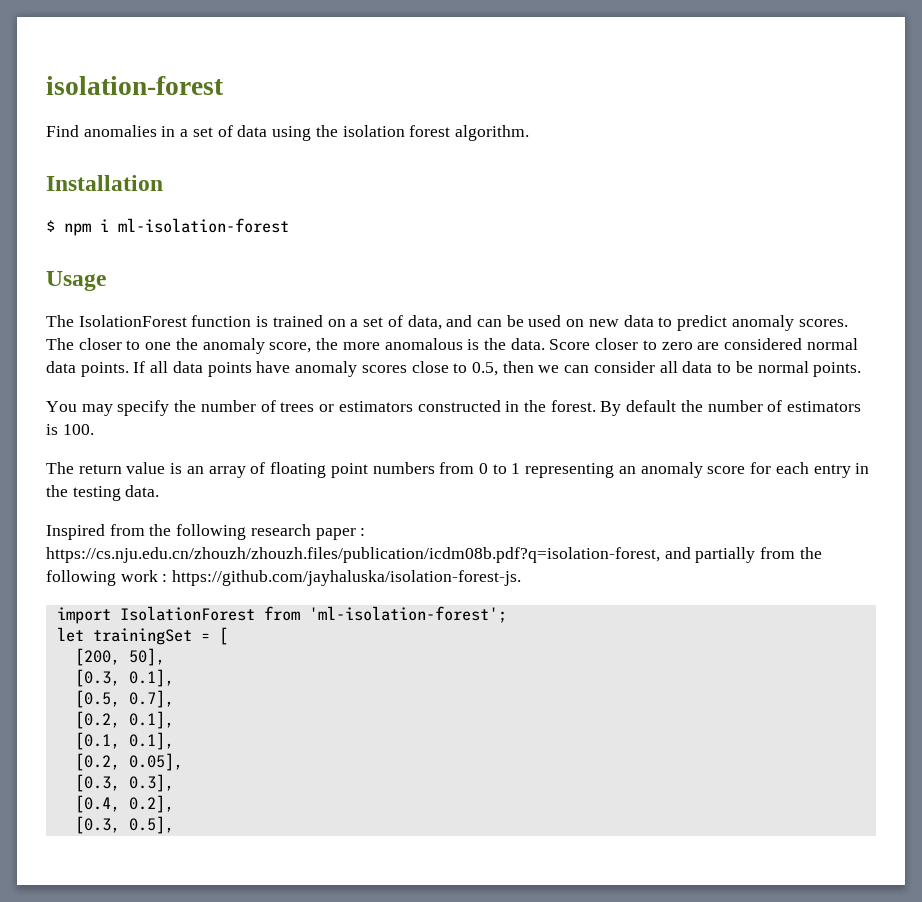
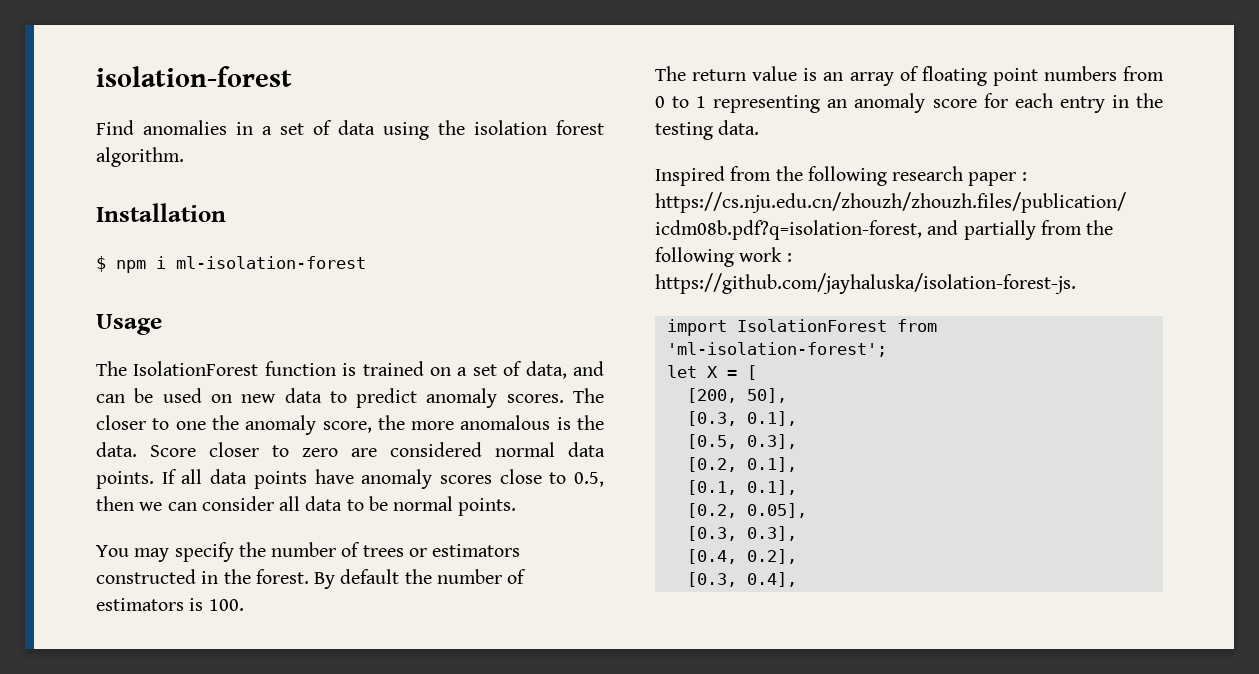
- let trainingSet = [
+ let X = [
- [0.5, 0.7],
+ [0.5, 0.3],
- [0.3, 0.5],
+ [0.3, 0.4],

